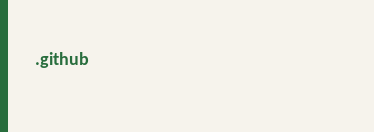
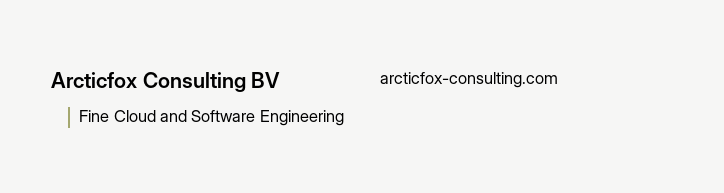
- .github
+ Arcticfox Consulting BV
+ Fine Cloud and Software Engineering
+ arcticfox-consulting.com

